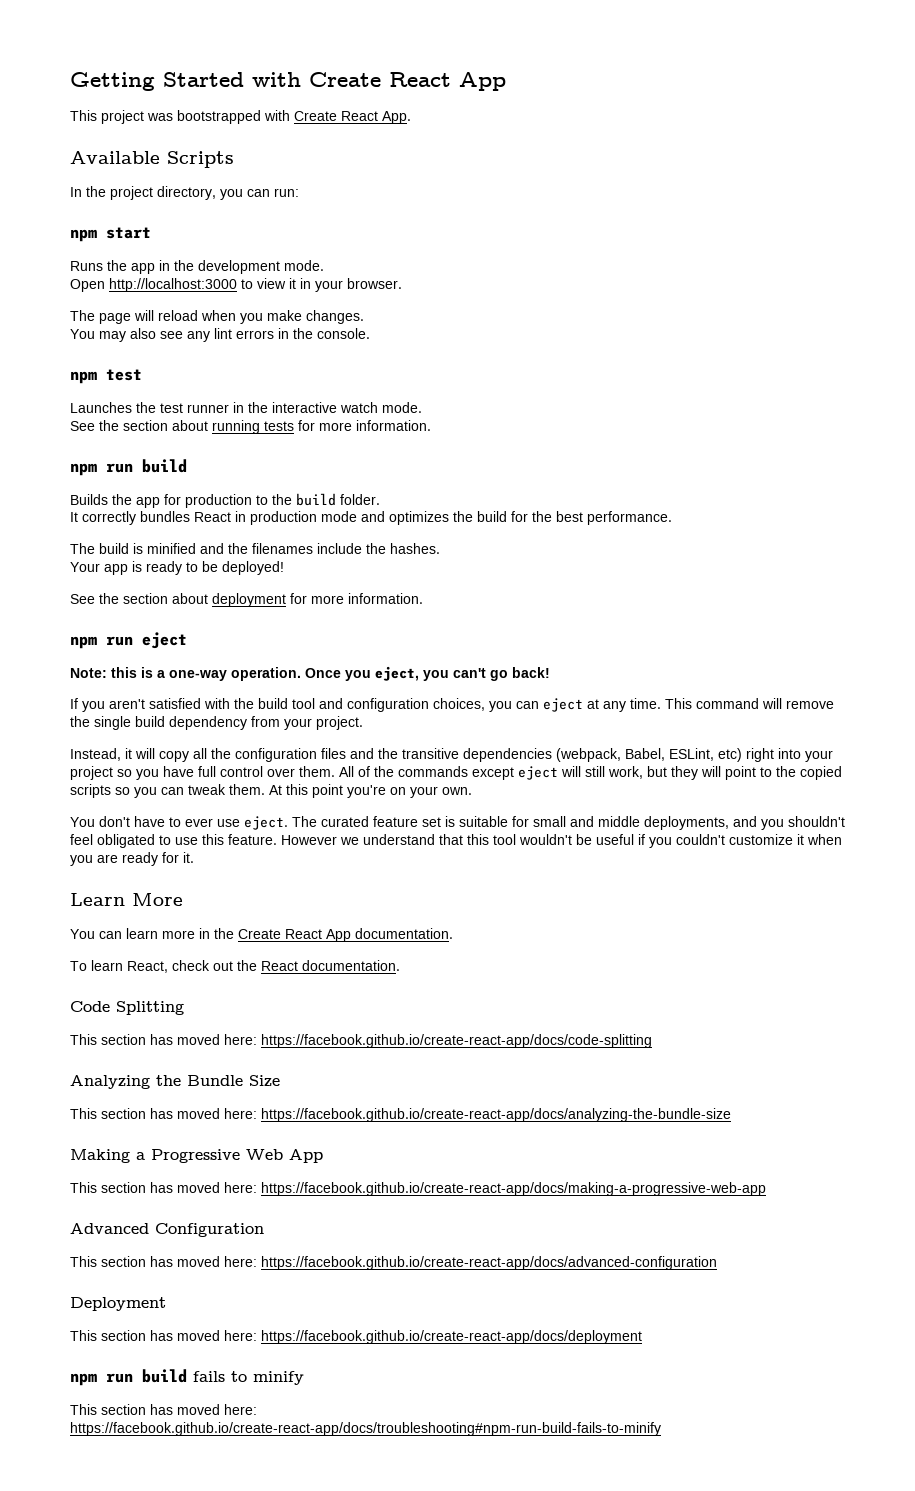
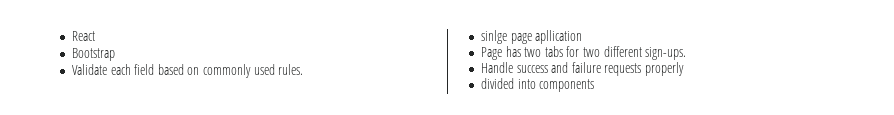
- Getting Started with Create React App
- This project was bootstrapped with Create React App.
- Available Scripts
- In the project directory, you can run:
- npm start
- Runs the app in the development mode.
- Open http://localhost:3000 to view it in your browser.
- The page will reload when you make changes.
- You may also see any lint errors in the console.
- npm test
- Launches the test runner in the interactive watch mode.
- See the section about running tests for more information.
- npm run build
- Builds the app for production to the build folder.
- It correctly bundles React in production mode and optimizes the build for the best performance.
- The build is minified and the filenames include the hashes.
- Your app is ready to be deployed!
- See the section about deployment for more information.
- npm run eject
- Note: this is a one-way operation. Once you eject, you can't go back!
- If you aren't satisfied with the build tool and configuration choices, you can eject at any time. This command will remove the single build dependency from your project.
- Instead, it will copy all the configuration files and the transitive dependencies (webpack, Babel, ESLint, etc) right into your project so you have full control over them. All of the commands except eject will still work, but they will point to the copied scripts so you can tweak them. At this point you're on your own.
- You don't have to ever use eject. The curated feature set is suitable for small and middle deployments, and you shouldn't feel obligated to use this feature. However we understand that this tool wouldn't be useful if you couldn't customize it when you are ready for it.
- Learn More
- You can learn more in the Create React App documentation.
- To learn React, check out the React documentation.
- Code Splitting
- This section has moved here: https://facebook.github.io/create-react-app/docs/code-splitting
- Analyzing the Bundle Size
- This section has moved here: https://facebook.github.io/create-react-app/docs/analyzing-the-bundle-size
- Making a Progressive Web App
- This section has moved here: https://facebook.github.io/create-react-app/docs/making-a-progressive-web-app
- Advanced Configuration
- This section has moved here: https://facebook.github.io/create-react-app/docs/advanced-configuration
- Deployment
- This section has moved here: https://facebook.github.io/create-react-app/docs/deployment
- npm run build fails to minify
- This section has moved here: https://facebook.github.io/create-react-app/docs/troubleshooting#npm-run-build-fails-to-minify
+ React
+ Bootstrap
+ Validate each field based on commonly used rules.
+ sinlge page apllication
+ Page has two tabs for two different sign-ups.
+ Handle success and failure requests properly
+ divided into components

